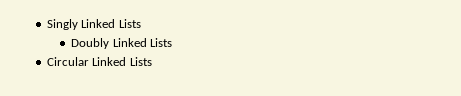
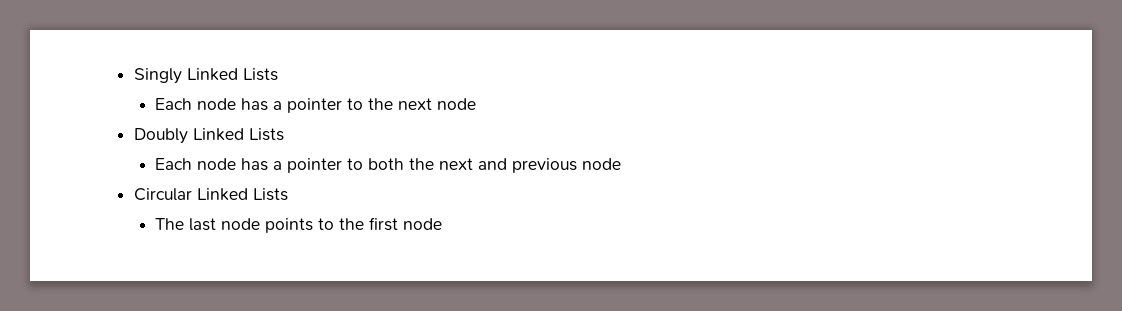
+ Each node has a pointer to the next node
  Doubly Linked Lists
+ Each node has a pointer to both the next and previous node
  Circular Linked Lists
+ The last node points to the first node

